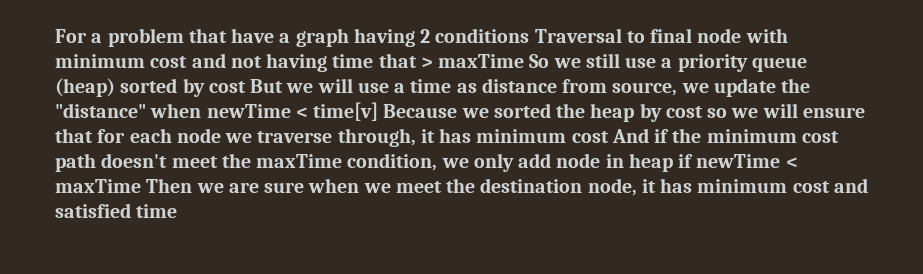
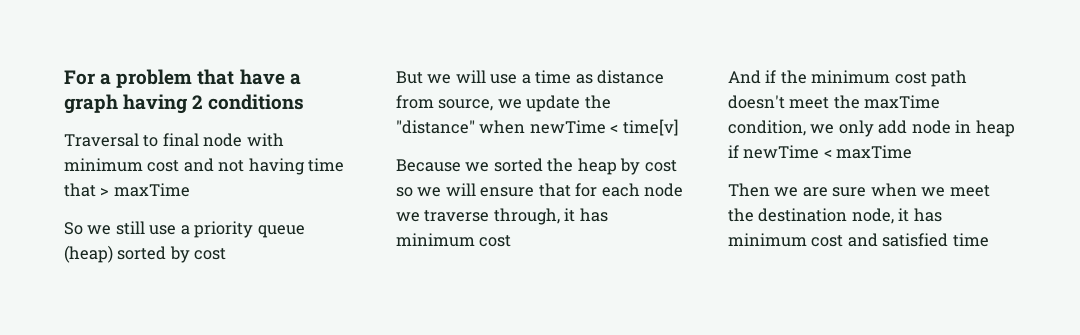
- For a problem that have a graph having 2 conditions Traversal to final node with minimum cost and not having time that > maxTime So we still use a priority queue (heap) sorted by cost But we will use a time as distance from source, we update the "distance" when newTime < time[v] Because we sorted the heap by cost so we will ensure that for each node we traverse through, it has minimum cost And if the minimum cost path doesn't meet the maxTime condition, we only add node in heap if newTime < maxTime Then we are sure when we meet the destination node, it has minimum cost and satisfied time
+ For a problem that have a graph having 2 conditions
+ Traversal to final node with minimum cost and not having time that > maxTime
+ So we still use a priority queue (heap) sorted by cost
+ But we will use a time as distance from source, we update the "distance" when newTime < time[v]
+ Because we sorted the heap by cost so we will ensure that for each node we traverse through, it has minimum cost
+ And if the minimum cost path doesn't meet the maxTime condition, we only add node in heap if newTime < maxTime
+ Then we are sure when we meet the destination node, it has minimum cost and satisfied time

